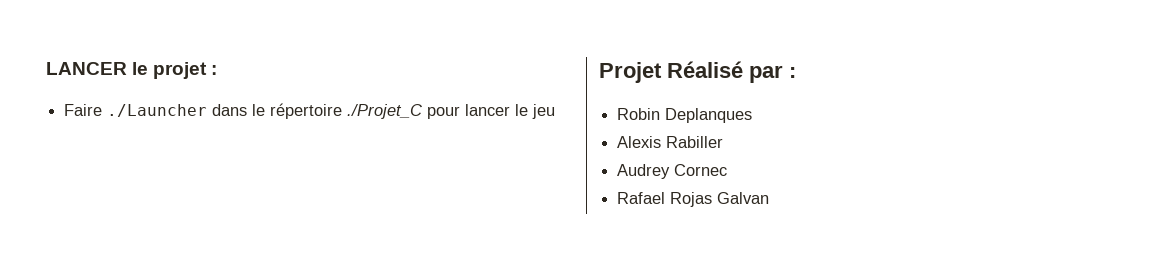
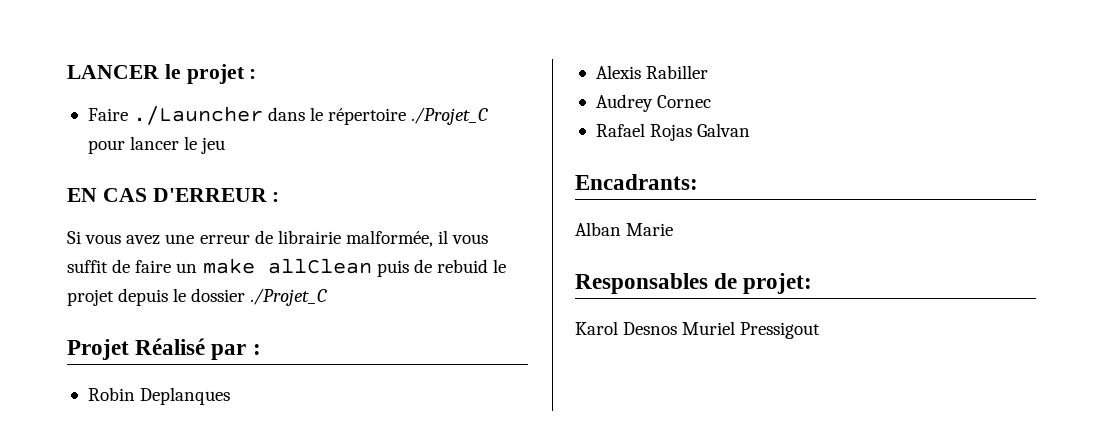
+ EN CAS D'ERREUR :
+ Si vous avez une erreur de librairie malformée, il vous suffit de faire un make allClean puis de rebuid le projet depuis le dossier ./Projet_C
+ Encadrants:
+ Alban Marie
+ Responsables de projet:
+ Karol Desnos Muriel Pressigout

